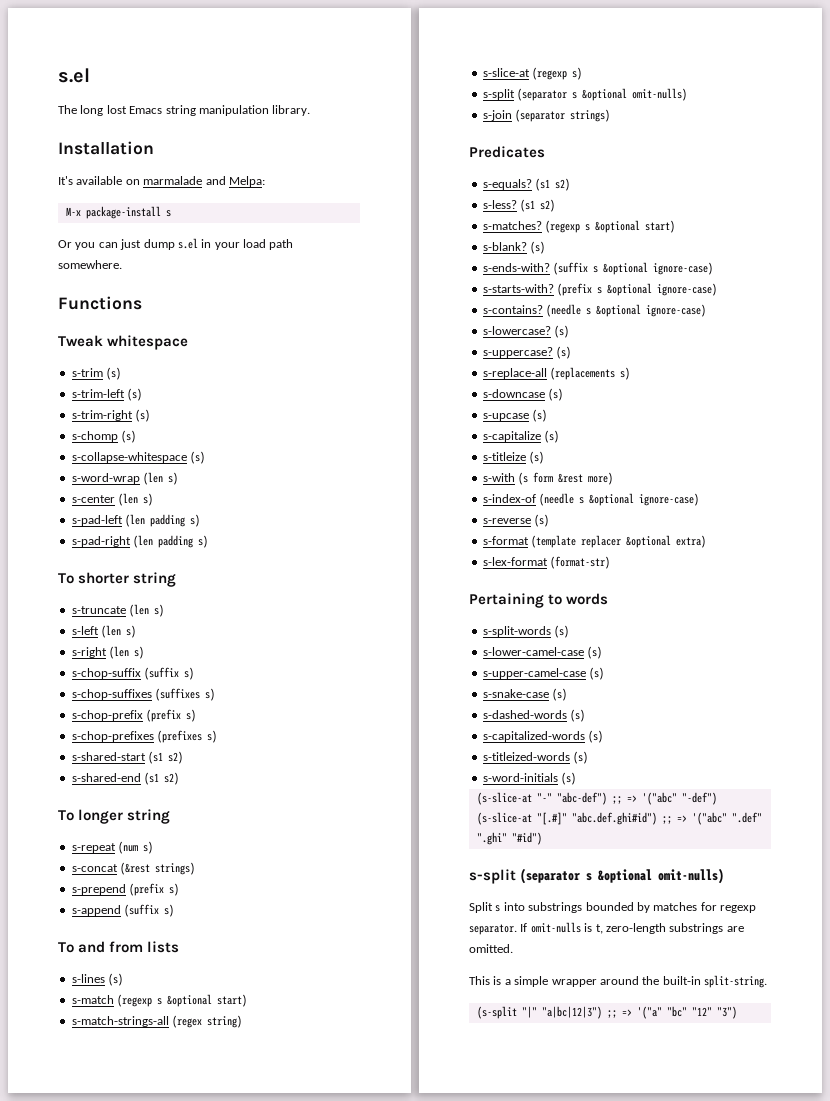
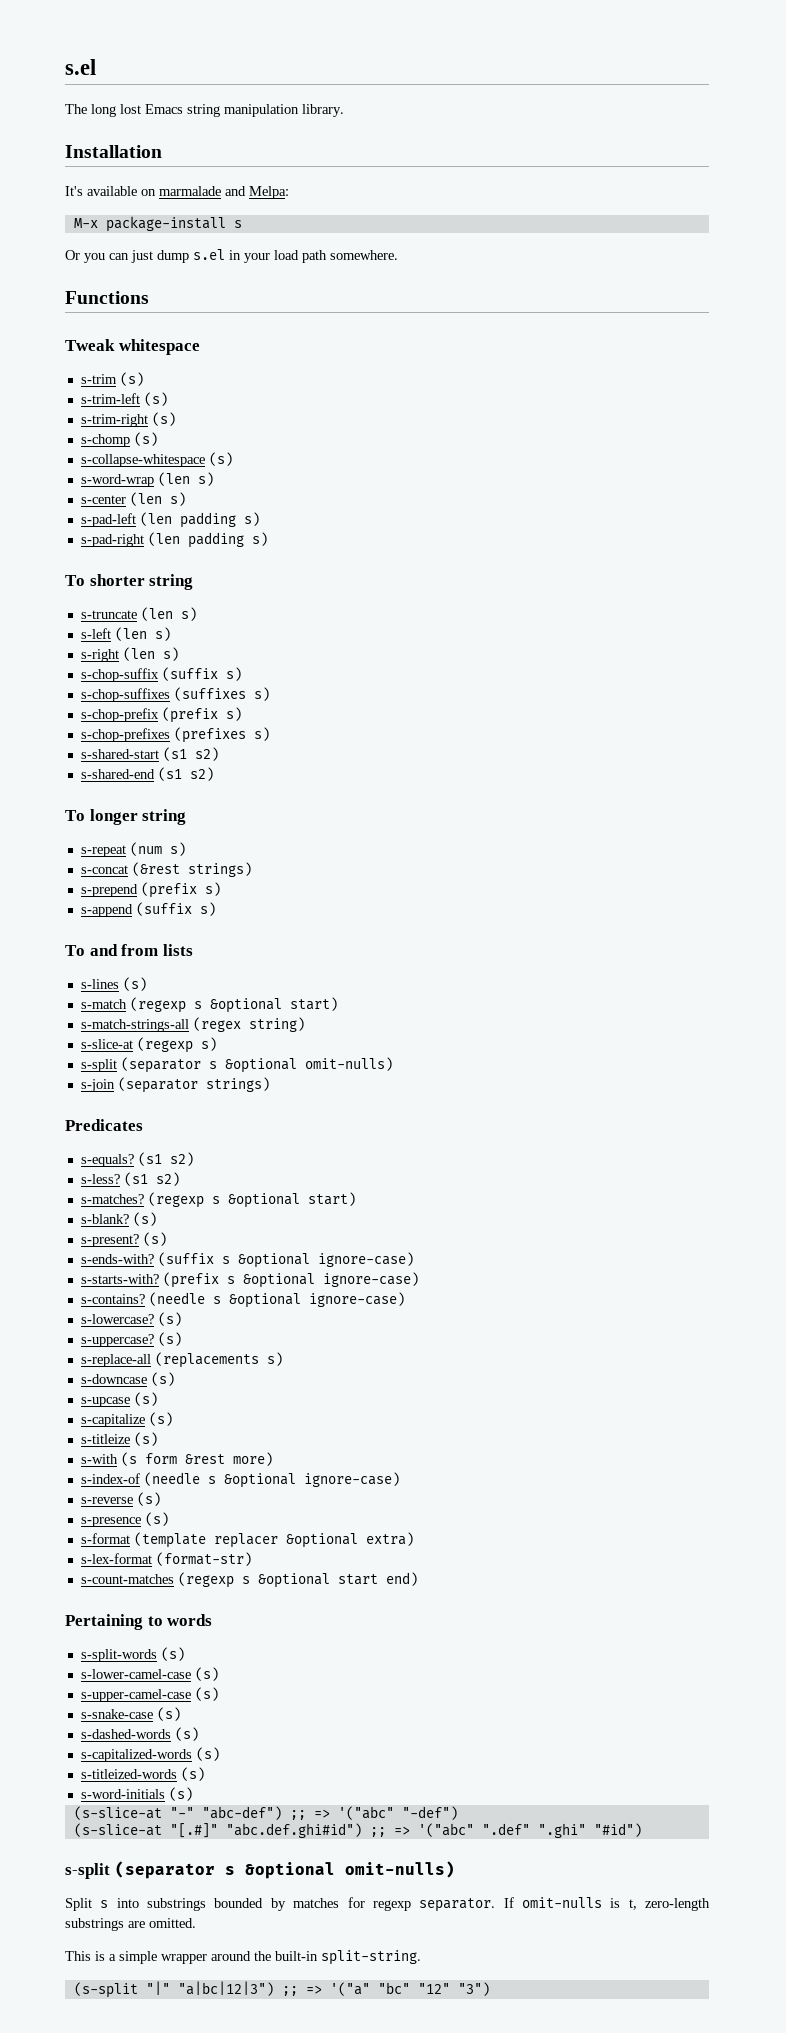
+ s-present? (s)
+ s-presence (s)
+ s-count-matches (regexp s &optional start end)

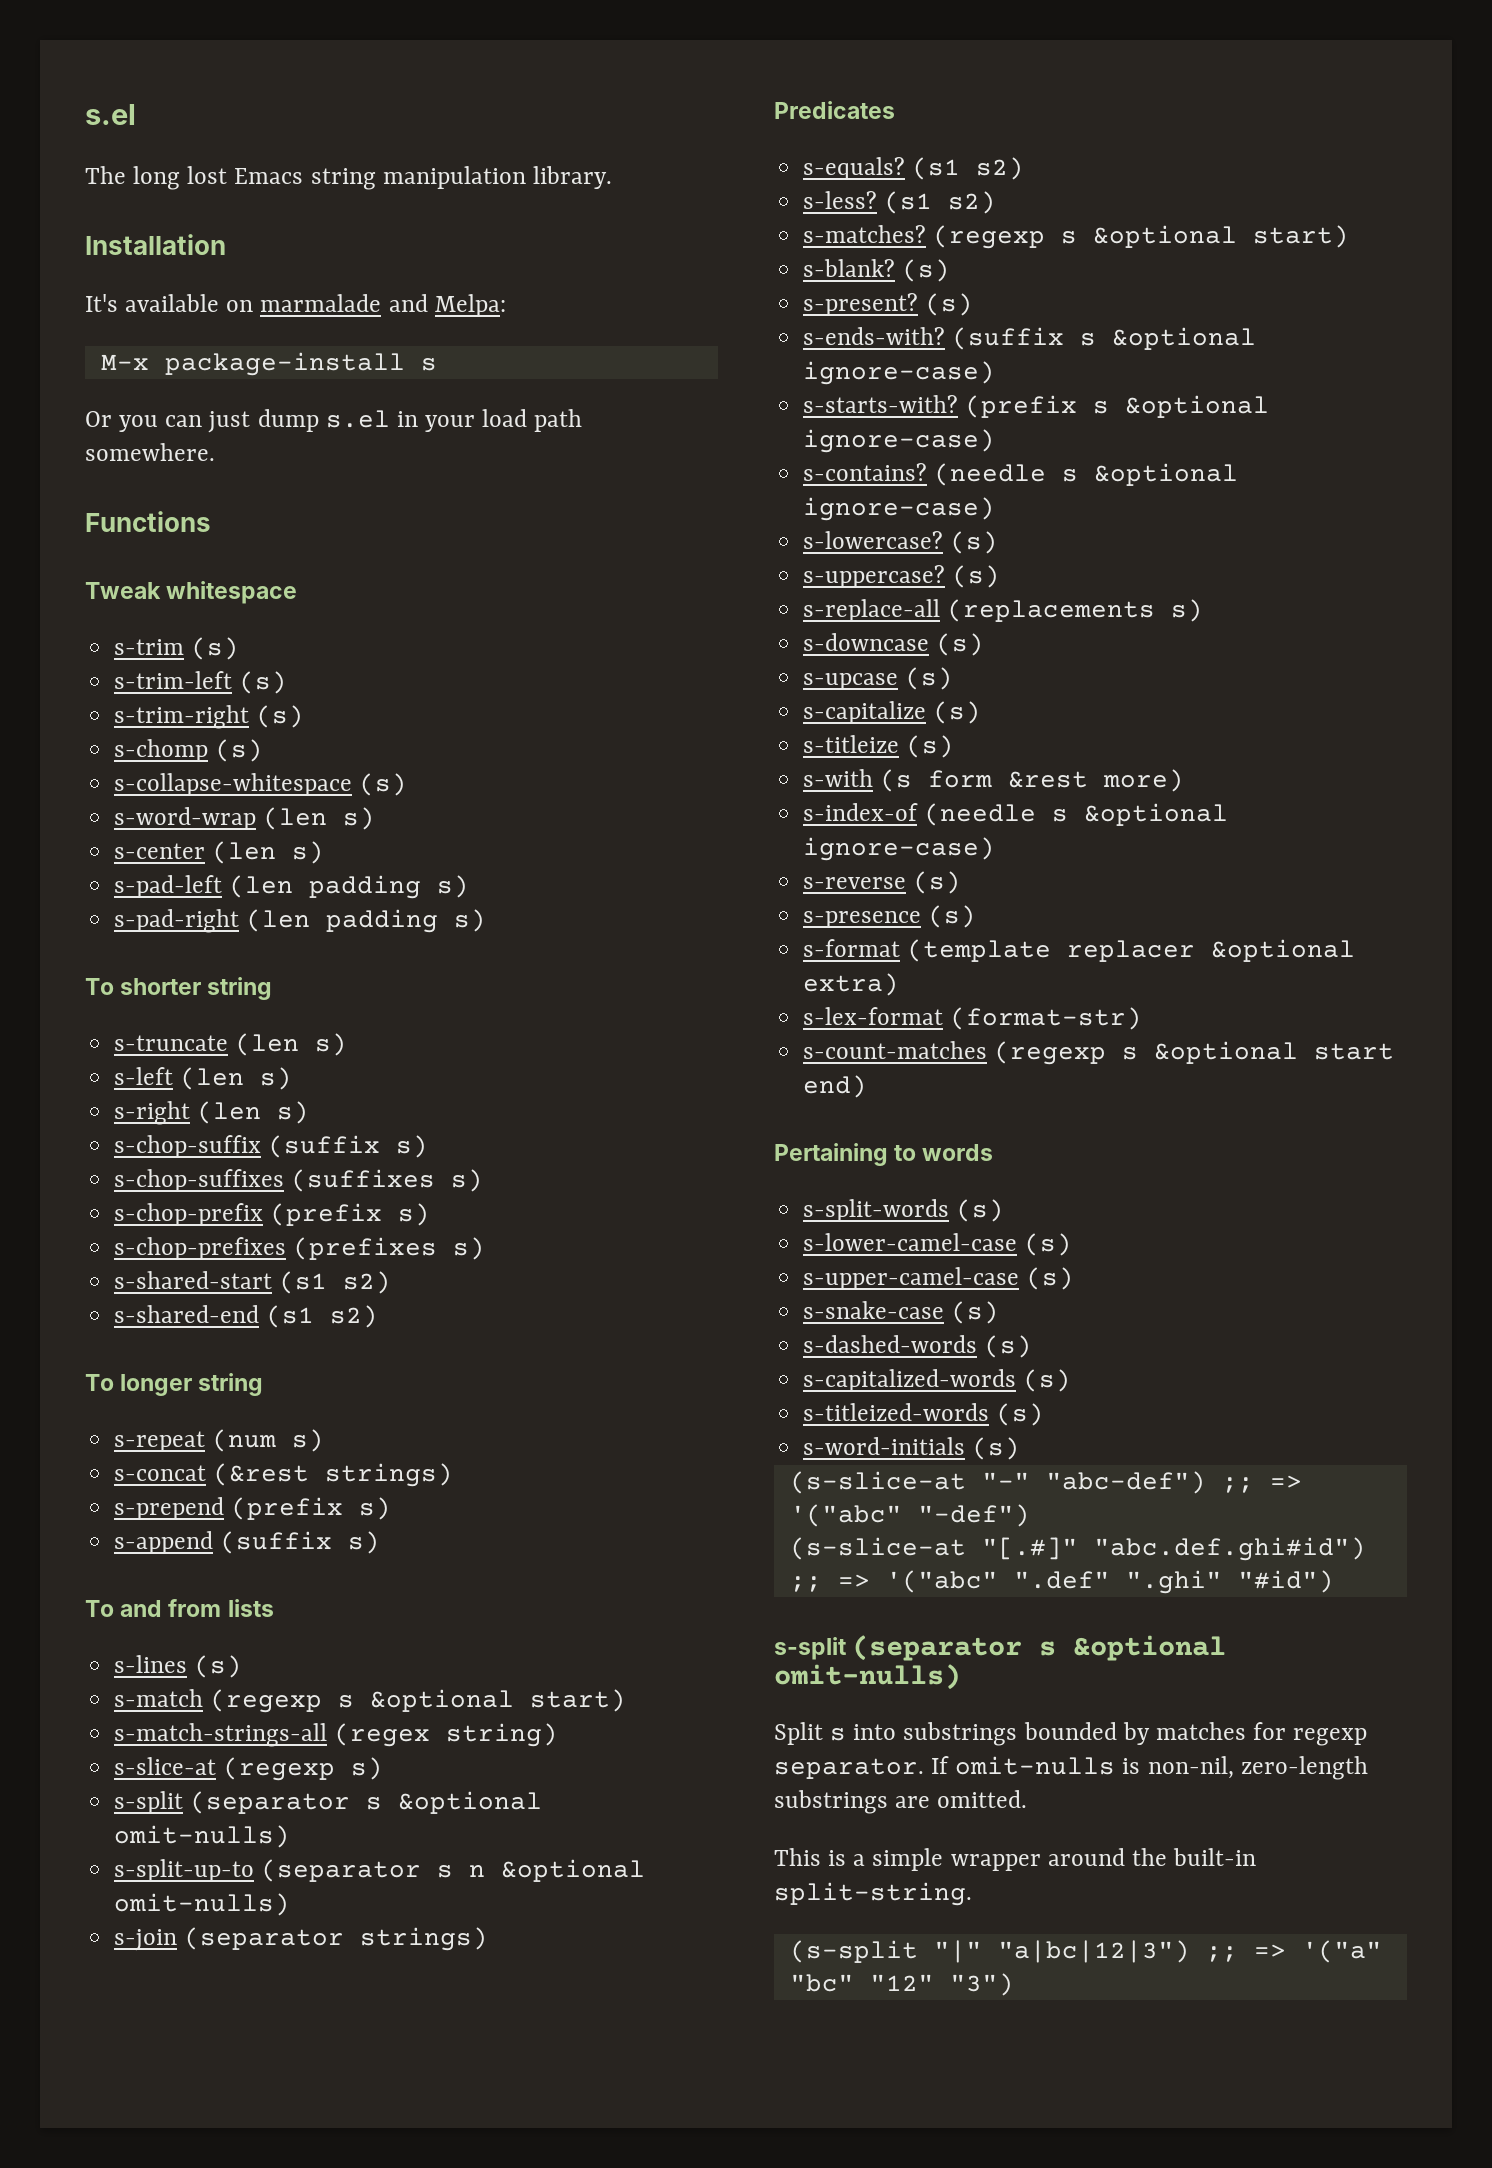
+ s-split-up-to (separator s n &optional omit-nulls)
- If omit-nulls is t, zero-length substrings are omitted.
+ If omit-nulls is non-nil, zero-length substrings are omitted.

